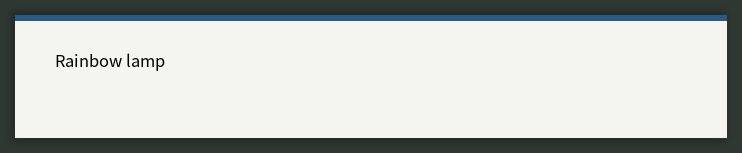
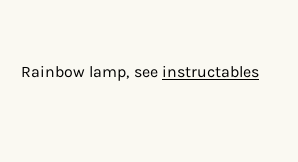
- Rainbow lamp
+ Rainbow lamp, see instructables

